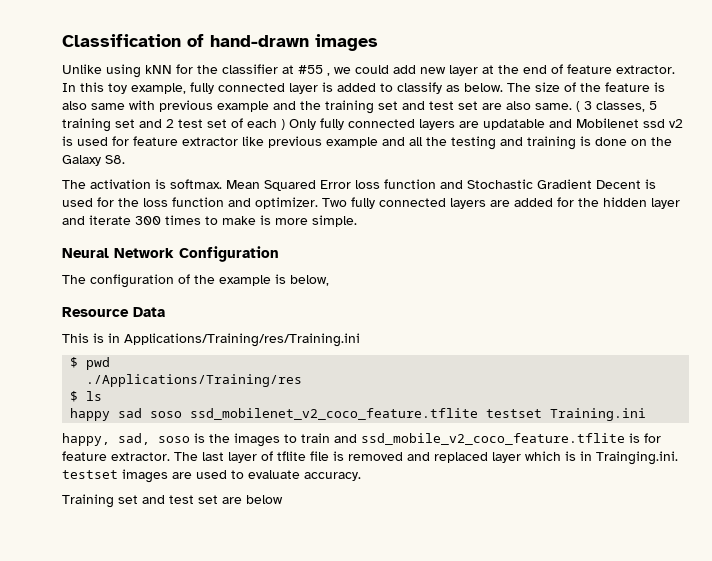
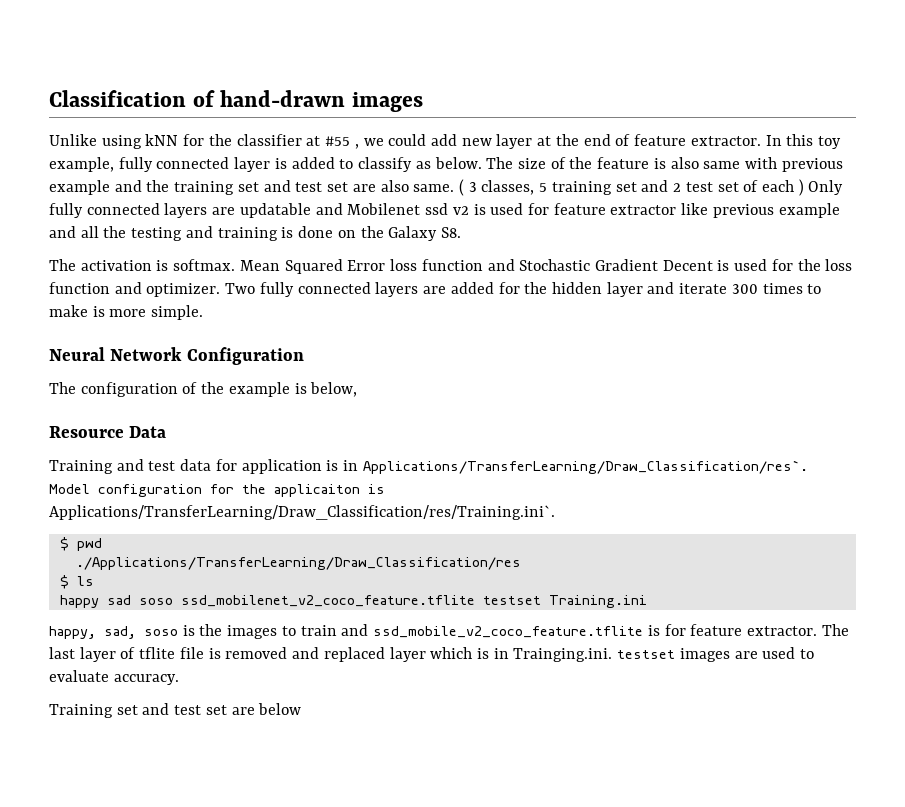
- This is in Applications/Training/res/Training.ini
+ Training and test data for application is in Applications/TransferLearning/Draw_Classification/res`. Model configuration for the applicaiton is Applications/TransferLearning/Draw_Classification/res/Training.ini`.
- ./Applications/Training/res
+ ./Applications/TransferLearning/Draw_Classification/res

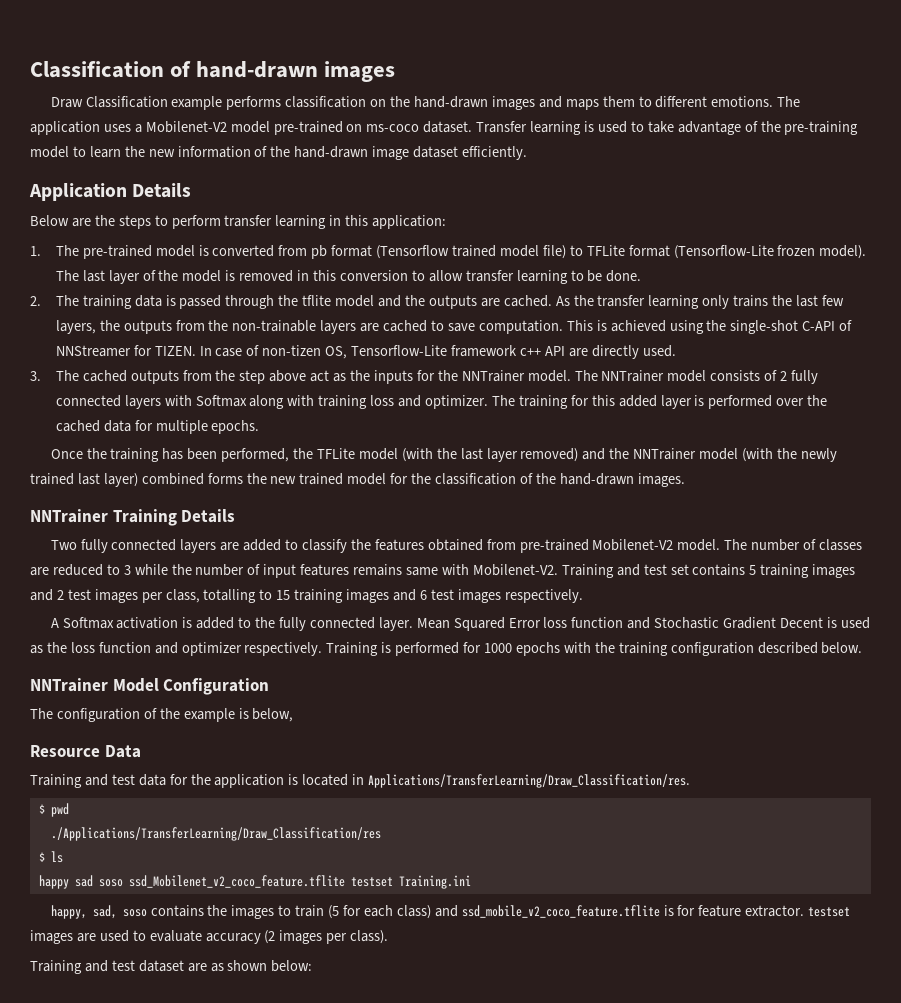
- Unlike using kNN for the classifier at #55 , we could add new layer at the end of feature extractor. In this toy example, fully connected layer is added to classify as below. The size of the feature is also same with previous example and the training set and test set are also same. ( 3 classes, 5 training set and 2 test set of each ) Only fully connected layers are updatable and Mobilenet ssd v2 is used for feature extractor like previous example and all the testing and training is done on the Galaxy S8.
- The activation is softmax.
+ Draw Classification example performs classification on the hand-drawn images and maps them to different emotions. The application uses a Mobilenet-V2 model pre-trained on ms-coco dataset. Transfer learning is used to take advantage of the pre-training model to learn the new information of the hand-drawn image dataset efficiently.
+ Application Details
+ Below are the steps to perform transfer learning in this application:
+ 1. The pre-trained model is converted from pb format (Tensorflow trained model file) to TFLite format (Tensorflow-Lite frozen model). The last layer of the model is removed in this conversion to allow transfer learning to be done.
+ 2. The training data is passed through the tflite model and the outputs are cached. As the transfer learning only trains the last few layers, the outputs from the non-trainable layers are cached to save computation. This is achieved using the single-shot C-API of NNStreamer for TIZEN. In case of non-tizen OS, Tensorflow-Lite framework c++ API are directly used.
+ 3. The cached outputs from the step above act as the inputs for the NNTrainer model. The NNTrainer model consists of 2 fully connected layers with Softmax along with training loss and optimizer. The training for this added layer is performed over the cached data for multiple epochs.
+ Once the training has been performed, the TFLite model (with the last layer removed) and the NNTrainer model (with the newly trained last layer) combined forms the new trained model for the classification of the hand-drawn images.
+ NNTrainer Training Details
+ Two fully connected layers are added to classify the features obtained from pre-trained Mobilenet-V2 model. The number of classes are reduced to 3 while the number of input features remains same with Mobilenet-V2. Training and test set contains 5 training images and 2 test images per class, totalling to 15 training images and 6 test images respectively.
+ A Softmax activation is added to the fully connected layer.
- Mean Squared Error loss function and Stochastic Gradient Decent is used for the loss function and optimizer. Two fully connected layers are added for the hidden layer and iterate 300 times to make is more simple.
- Neural Network Configuration
+ Mean Squared Error loss function and Stochastic Gradient Decent is used as the loss function and optimizer respectively. Training is performed for 1000 epochs with the training configuration described below.
+ NNTrainer Model Configuration
- Training and test data for application is in Applications/TransferLearning/Draw_Classification/res`. Model configuration for the applicaiton is Applications/TransferLearning/Draw_Classification/res/Training.ini`.
+ Training and test data for the application is located in Applications/TransferLearning/Draw_Classification/res.
- happy sad soso ssd_mobilenet_v2_coco_feature.tflite testset Training.ini
+ happy sad soso ssd_Mobilenet_v2_coco_feature.tflite testset Training.ini
- happy, sad, soso is the images to train and ssd_mobile_v2_coco_feature.tflite is for feature extractor. The last layer of tflite file is removed and replaced layer which is in Trainging.ini. testset images are used to evaluate accuracy.
- Training set and test set are below
+ happy, sad, soso contains the images to train (5 for each class) and ssd_mobile_v2_coco_feature.tflite is for feature extractor. testset images are used to evaluate accuracy (2 images per class).
+ Training and test dataset are as shown below:

